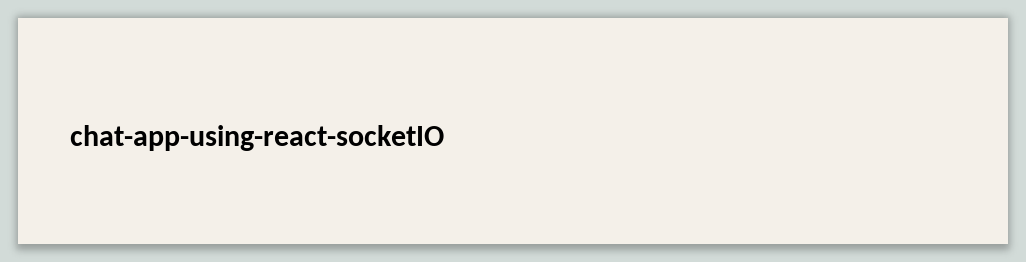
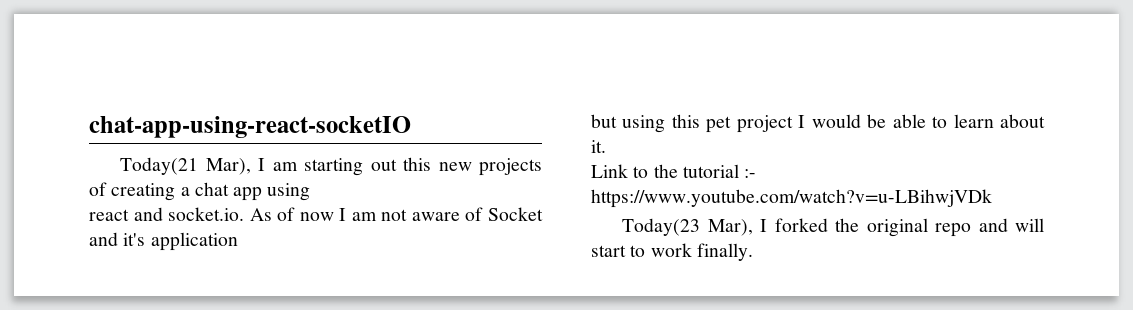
+ Today(21 Mar), I am starting out this new projects of creating a chat app using
+ react and socket.io. As of now I am not aware of Socket and it's application
+ but using this pet project I would be able to learn about it.
+ Link to the tutorial :- https://www.youtube.com/watch?v=u-LBihwjVDk
+ Today(23 Mar), I forked the original repo and will start to work finally.

